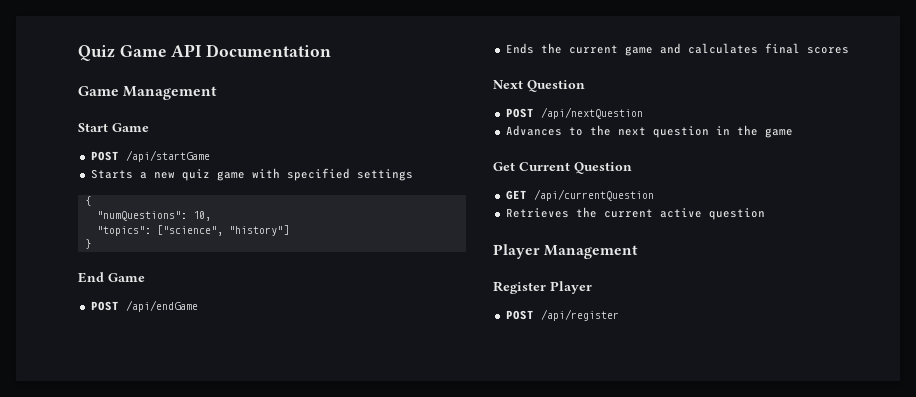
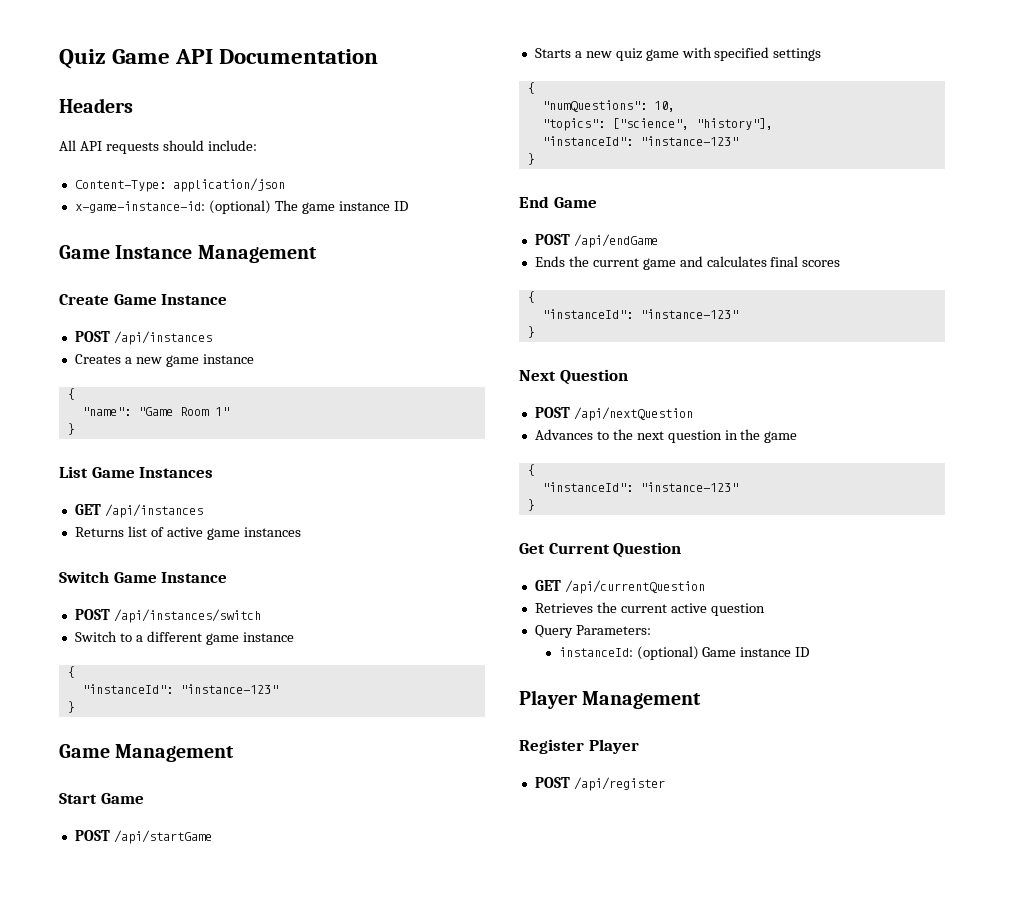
+ Headers
+ All API requests should include:
+ Content-Type: application/json
+ x-game-instance-id: (optional) The game instance ID
+ Game Instance Management
+ Create Game Instance
+ POST /api/instances
+ Creates a new game instance
+ {
+ "name": "Game Room 1"
+ }
+ List Game Instances
+ GET /api/instances
+ Returns list of active game instances
+ Switch Game Instance
+ POST /api/instances/switch
+ Switch to a different game instance
+ {
+ "instanceId": "instance-123"
+ }
- "topics": ["science", "history"]
+ "topics": ["science", "history"],
+ "instanceId": "instance-123"
  Ends the current game and calculates final scores
+ {
+ "instanceId": "instance-123"
+ }
  Advances to the next question in the game
+ {
+ "instanceId": "instance-123"
+ }
+ Query Parameters:
+ instanceId: (optional) Game instance ID

